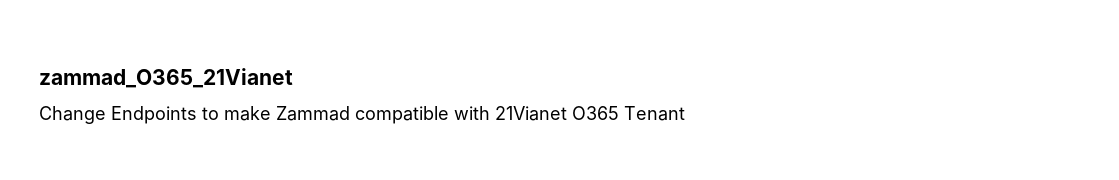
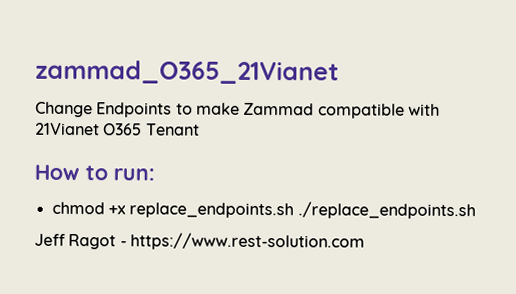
+ How to run:
+ chmod +x replace_endpoints.sh ./replace_endpoints.sh
+ Jeff Ragot - https://www.rest-solution.com

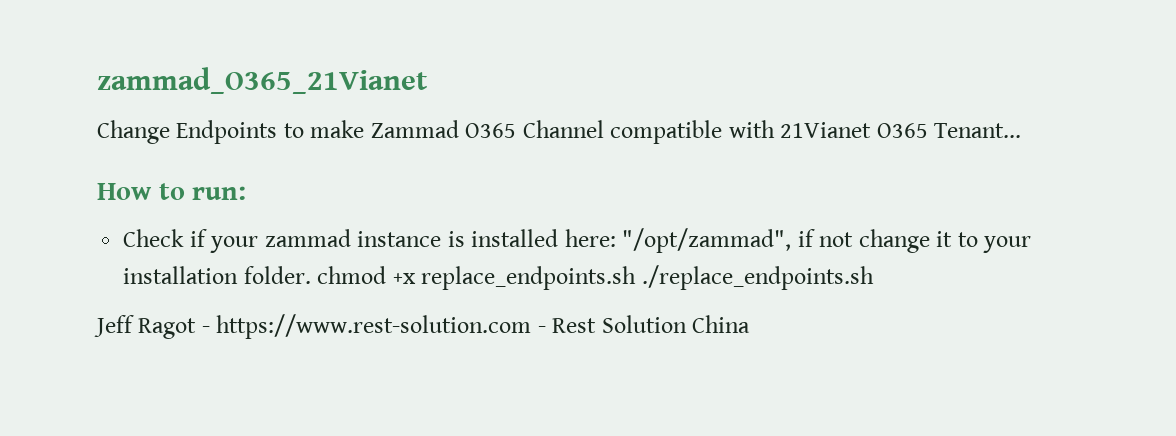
- Change Endpoints to make Zammad compatible with 21Vianet O365 Tenant
+ Change Endpoints to make Zammad O365 Channel compatible with 21Vianet O365 Tenant...
- chmod +x replace_endpoints.sh ./replace_endpoints.sh
+ Check if your zammad instance is installed here: "/opt/zammad", if not change it to your installation folder. chmod +x replace_endpoints.sh ./replace_endpoints.sh
- Jeff Ragot - https://www.rest-solution.com
+ Jeff Ragot - https://www.rest-solution.com - Rest Solution China

